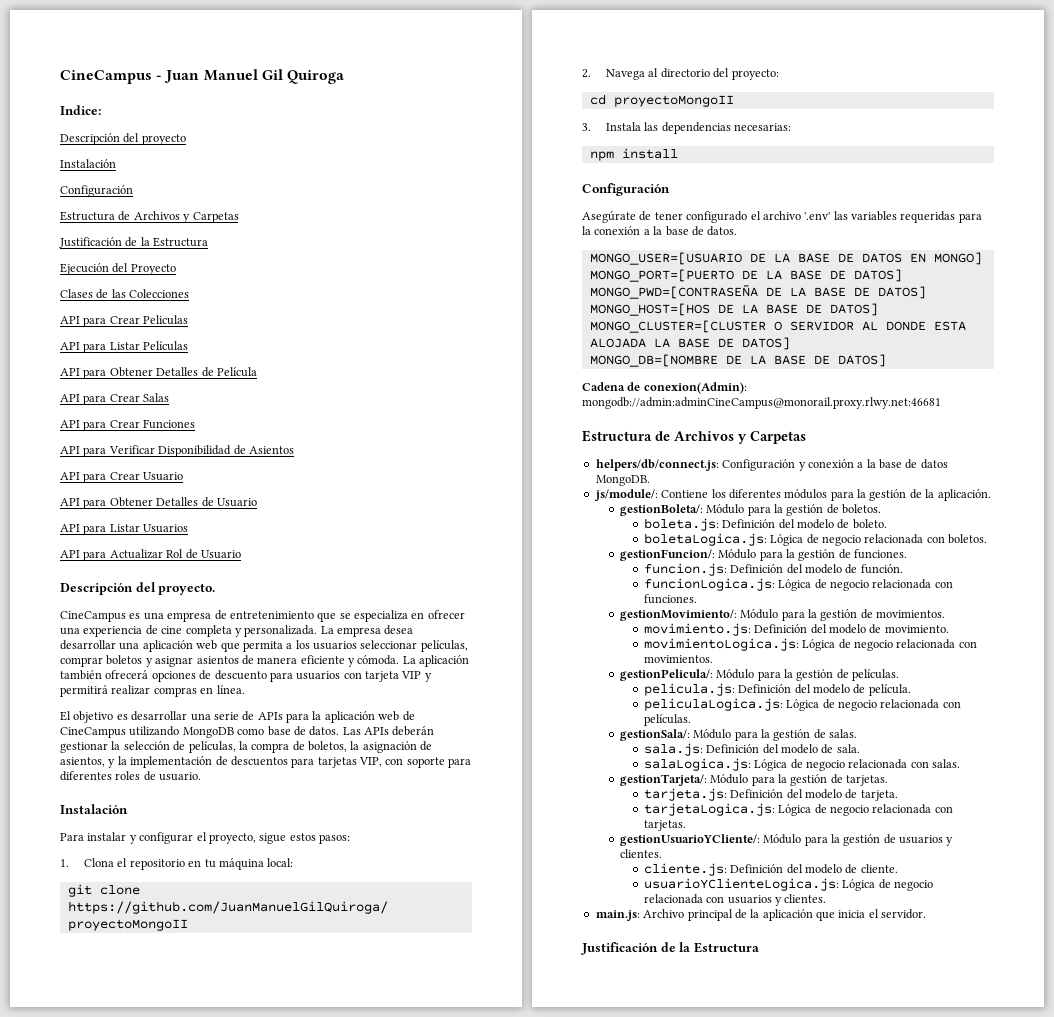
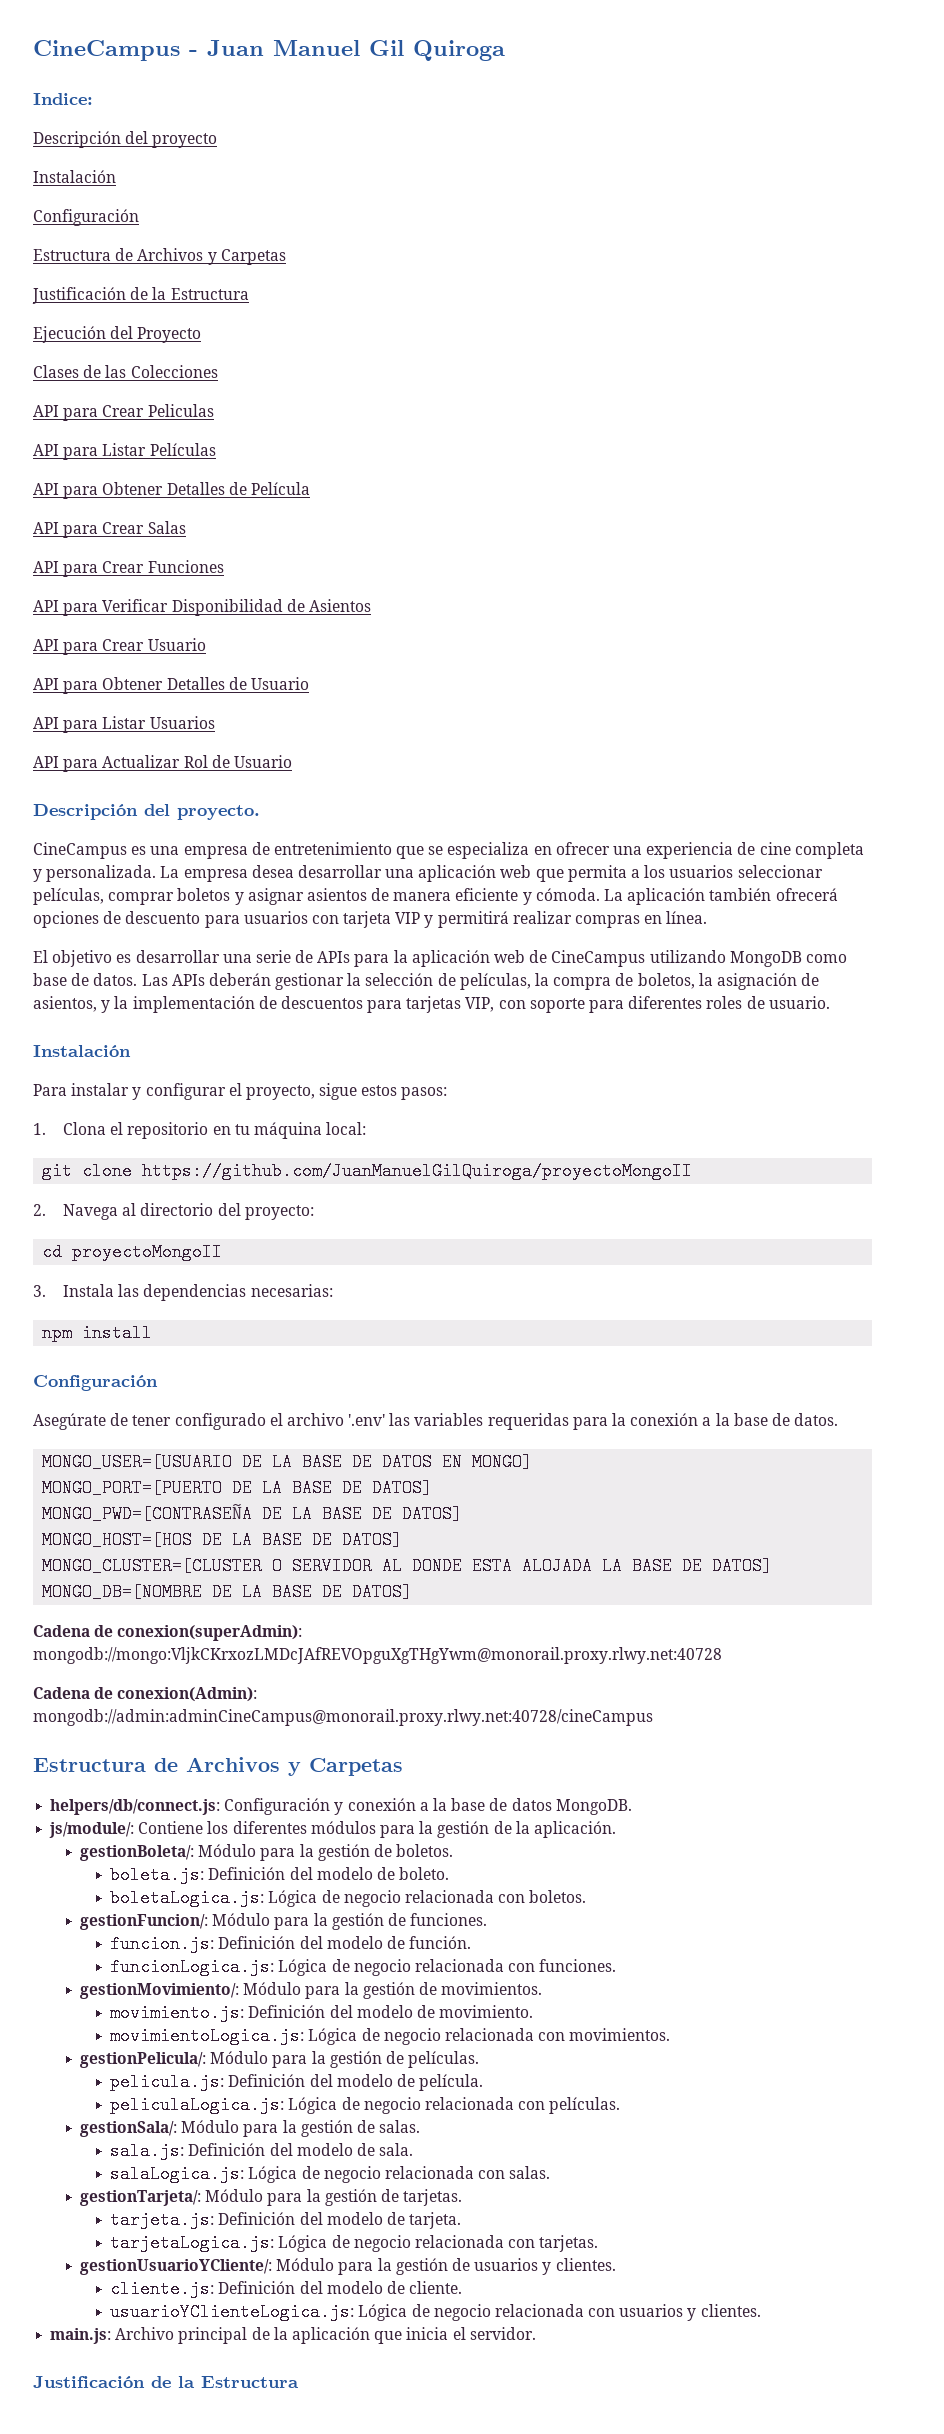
+ Cadena de conexion(superAdmin): mongodb://mongo:VljkCKrxozLMDcJAfREVOpguXgTHgYwm@monorail.proxy.rlwy.net:40728
- Cadena de conexion(Admin): mongodb://admin:adminCineCampus@monorail.proxy.rlwy.net:46681
+ Cadena de conexion(Admin): mongodb://admin:adminCineCampus@monorail.proxy.rlwy.net:40728/cineCampus

